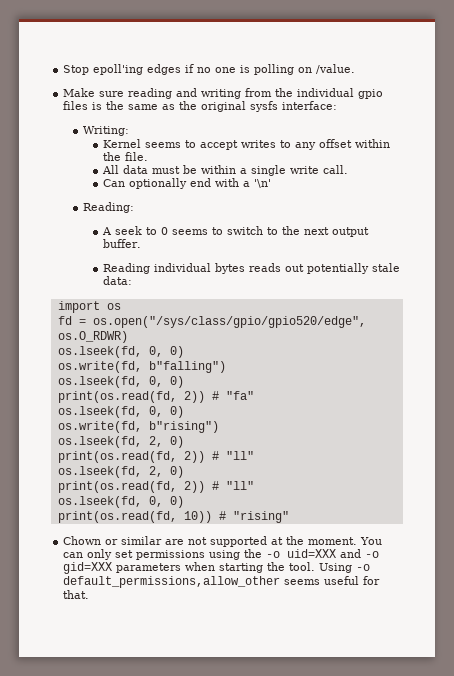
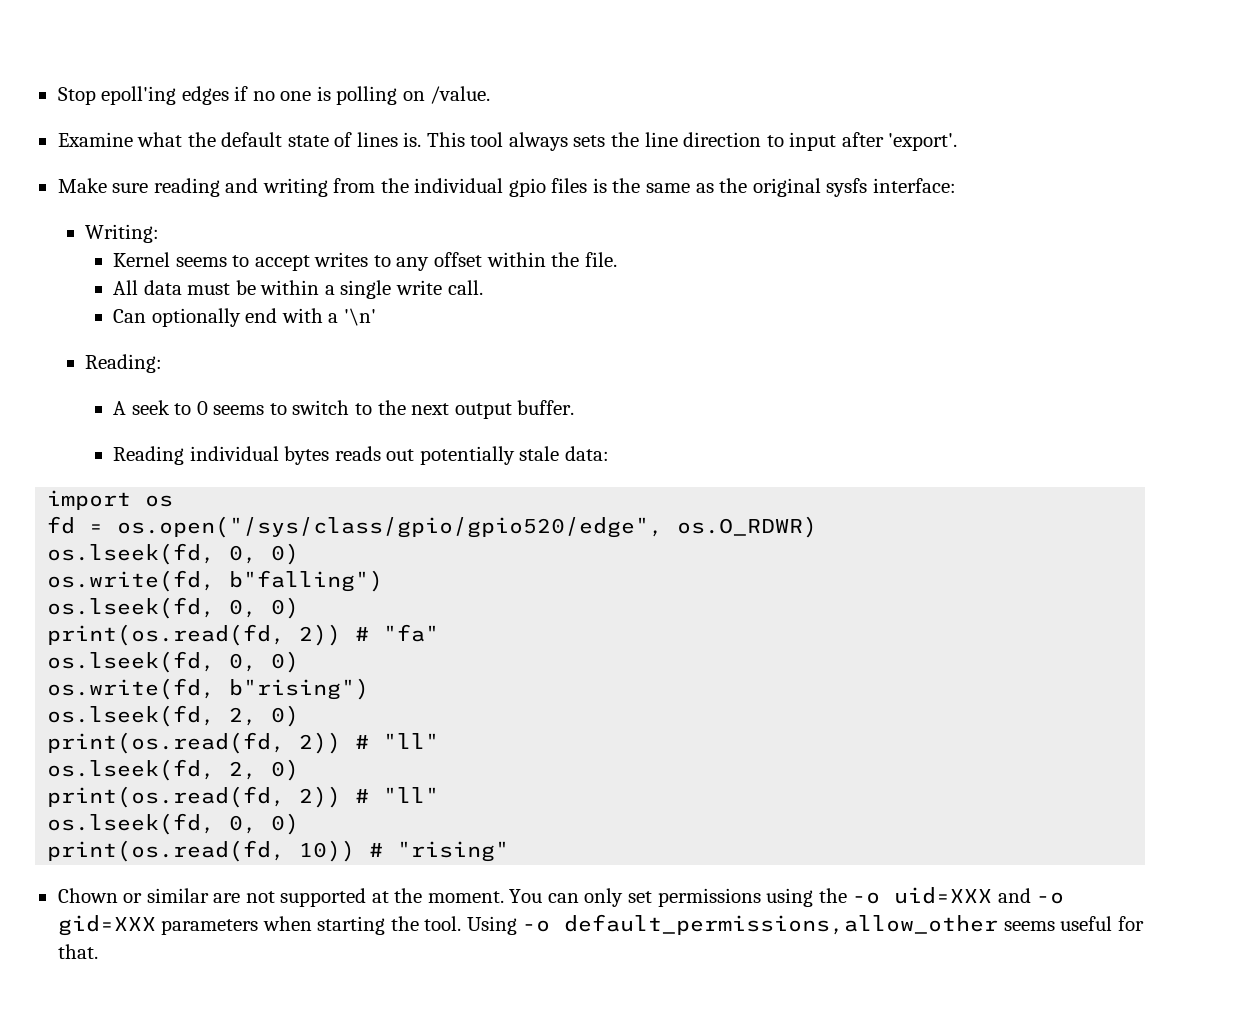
+ Examine what the default state of lines is. This tool always sets the line direction to input after 'export'.

